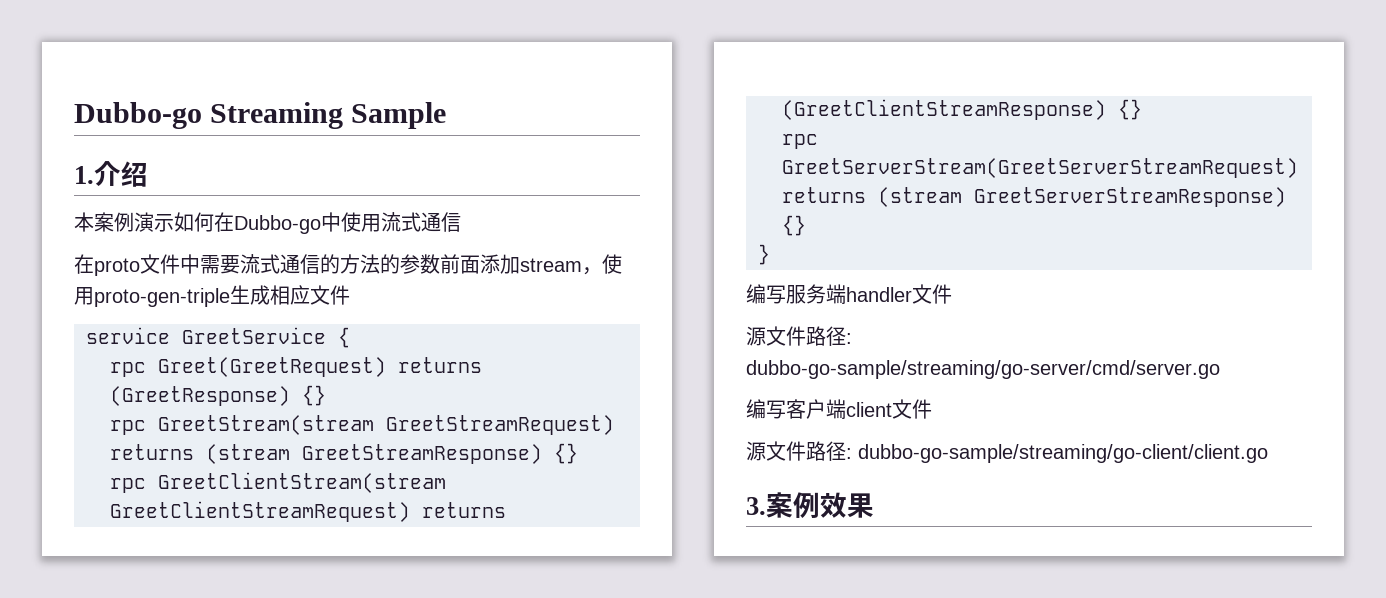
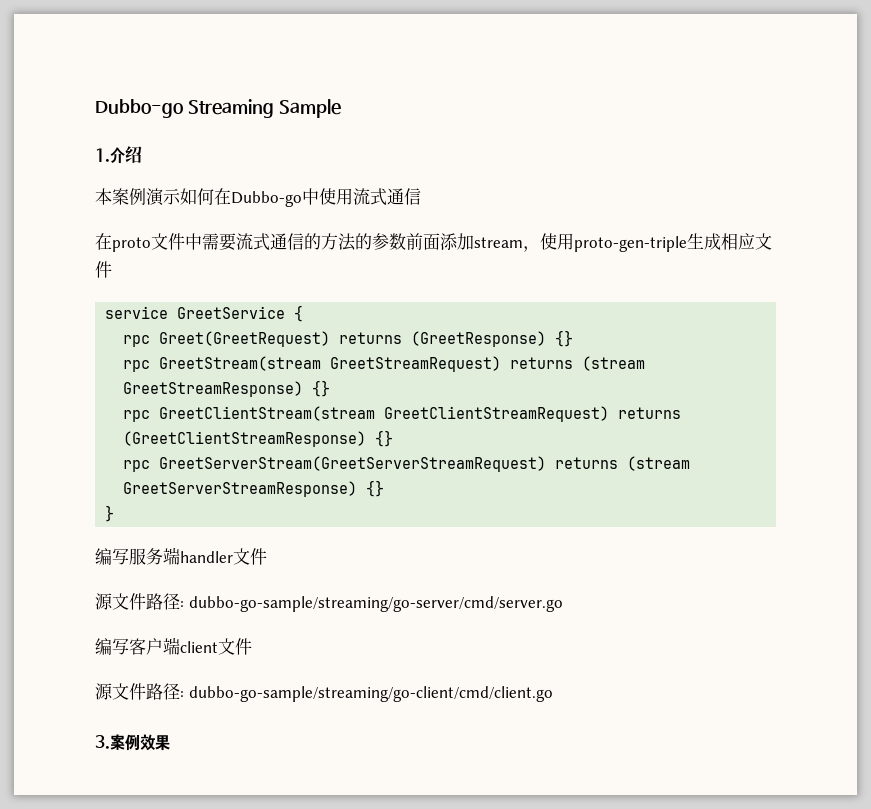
- 源文件路径: dubbo-go-sample/streaming/go-client/client.go
+ 源文件路径: dubbo-go-sample/streaming/go-client/cmd/client.go

